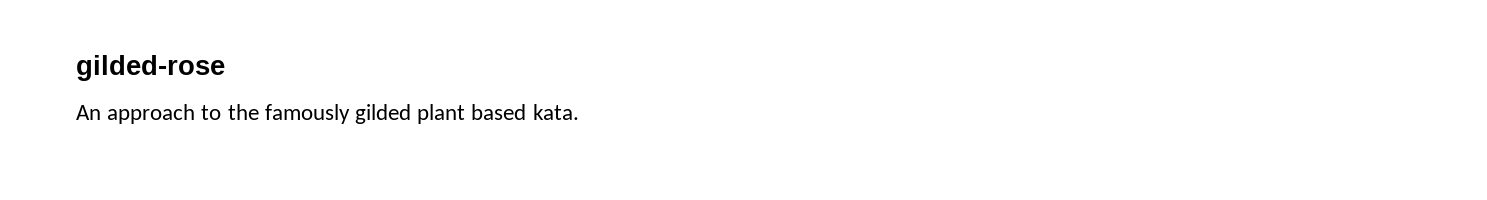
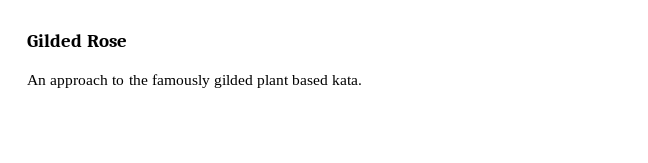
- gilded-rose
+ Gilded Rose

